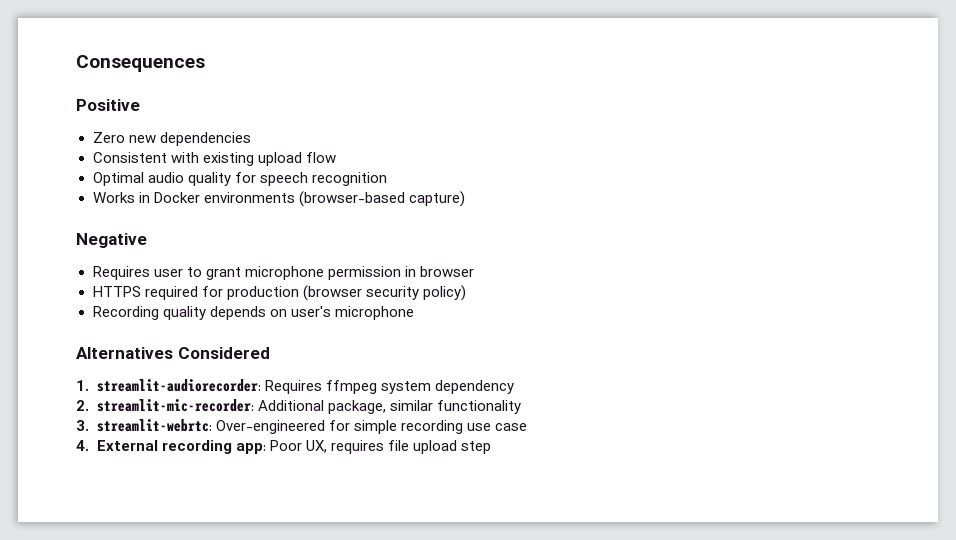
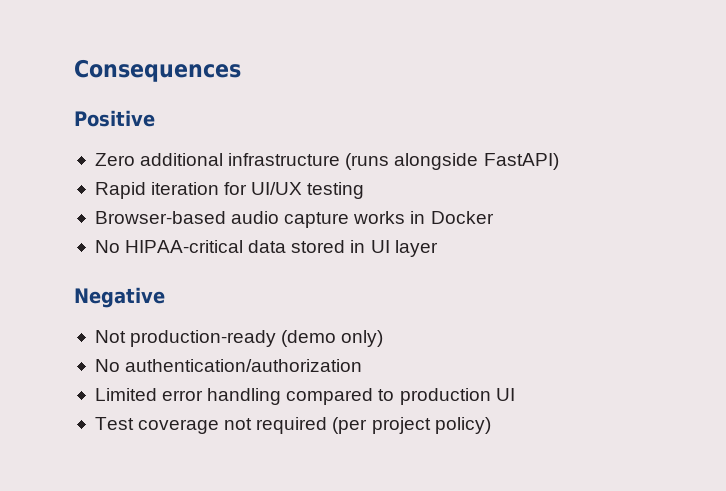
- Zero new dependencies
- Consistent with existing upload flow
- Optimal audio quality for speech recognition
- Works in Docker environments (browser-based capture)
+ Zero additional infrastructure (runs alongside FastAPI)
+ Rapid iteration for UI/UX testing
+ Browser-based audio capture works in Docker
+ No HIPAA-critical data stored in UI layer
  Negative
- Requires user to grant microphone permission in browser
- HTTPS required for production (browser security policy)
- Recording quality depends on user's microphone
- Alternatives Considered
- 1. streamlit-audiorecorder: Requires ffmpeg system dependency
- 2. streamlit-mic-recorder: Additional package, similar functionality
- 3. streamlit-webrtc: Over-engineered for simple recording use case
- 4. External recording app: Poor UX, requires file upload step
+ Not production-ready (demo only)
+ No authentication/authorization
+ Limited error handling compared to production UI
+ Test coverage not required (per project policy)

